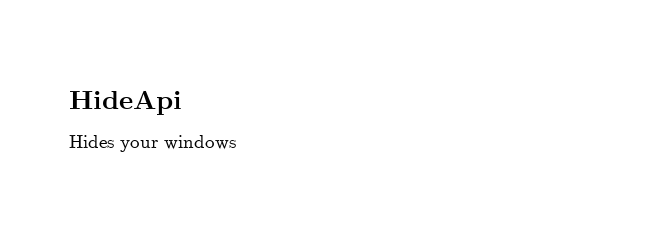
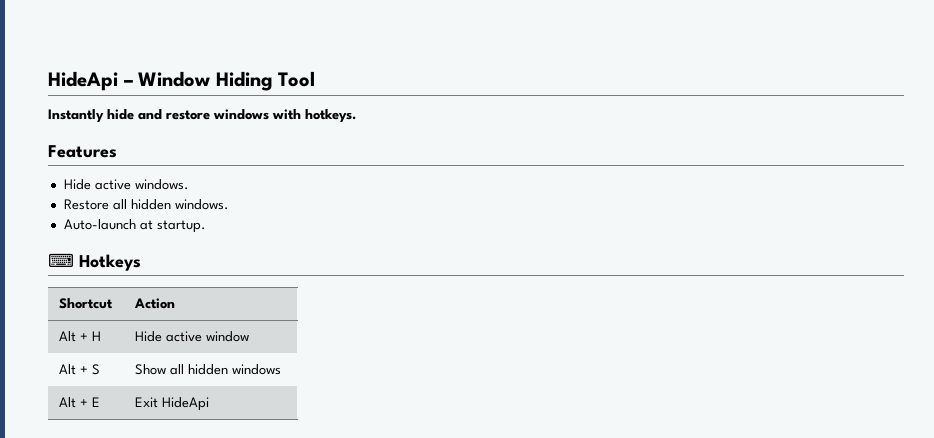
- HideApi
- Hides your windows
+ HideApi – Window Hiding Tool
+ Instantly hide and restore windows with hotkeys.
+ Features
+ Hide active windows.
+ Restore all hidden windows.
+ Auto-launch at startup.
+ ⌨ Hotkeys
+ Shortcut | Action
+ Alt + H | Hide active window
+ Alt + S | Show all hidden windows
+ Alt + E | Exit HideApi

